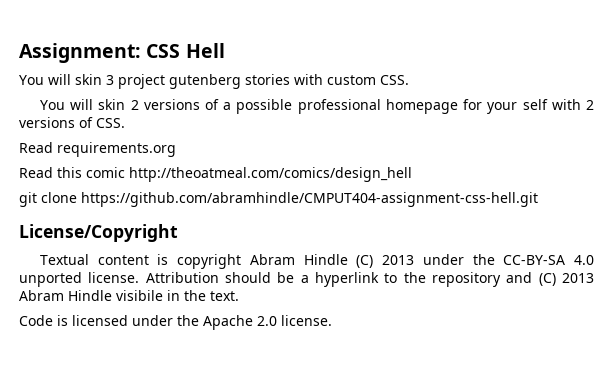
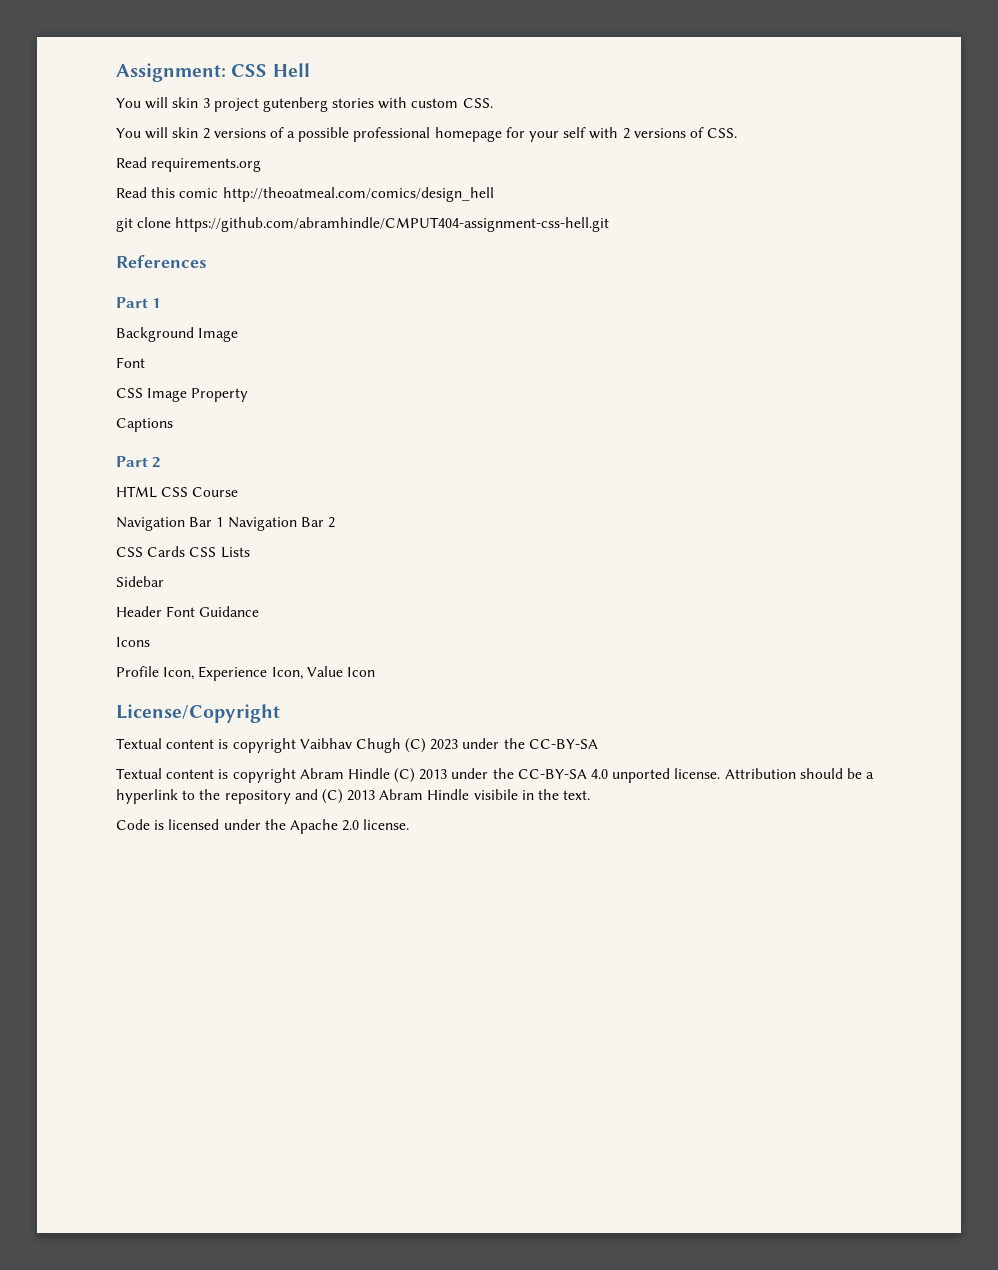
+ References
+ Part 1
+ Background Image
+ Font
+ CSS Image Property
+ Captions
+ Part 2
+ HTML CSS Course
+ Navigation Bar 1 Navigation Bar 2
+ CSS Cards CSS Lists
+ Sidebar
+ Header Font Guidance
+ Icons
+ Profile Icon, Experience Icon, Value Icon
  License/Copyright
+ Textual content is copyright Vaibhav Chugh (C) 2023 under the CC-BY-SA

